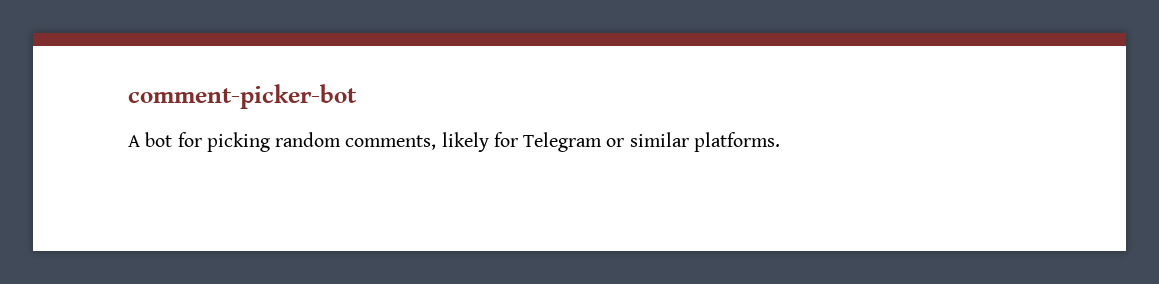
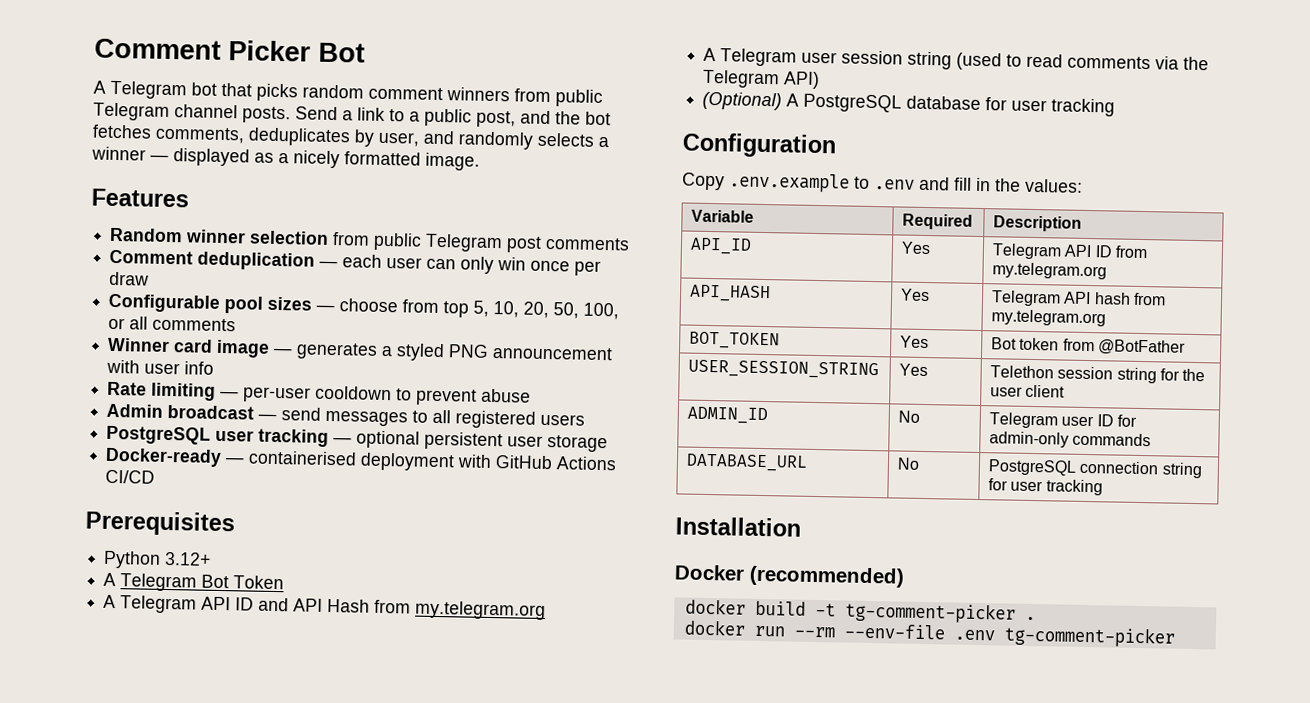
- comment-picker-bot
- A bot for picking random comments, likely for Telegram or similar platforms.
+ Comment Picker Bot
+ A Telegram bot that picks random comment winners from public Telegram channel posts. Send a link to a public post, and the bot fetches comments, deduplicates by user, and randomly selects a winner — displayed as a nicely formatted image.
+ Features
+ Random winner selection from public Telegram post comments
+ Comment deduplication — each user can only win once per draw
+ Configurable pool sizes — choose from top 5, 10, 20, 50, 100, or all comments
+ Winner card image — generates a styled PNG announcement with user info
+ Rate limiting — per-user cooldown to prevent abuse
+ Admin broadcast — send messages to all registered users
+ PostgreSQL user tracking — optional persistent user storage
+ Docker-ready — containerised deployment with GitHub Actions CI/CD
+ Prerequisites
+ Python 3.12+
+ A Telegram Bot Token
+ A Telegram API ID and API Hash from my.telegram.org
+ A Telegram user session string (used to read comments via the Telegram API)
+ (Optional) A PostgreSQL database for user tracking
+ Configuration
+ Copy .env.example to .env and fill in the values:
+ Variable | Required | Description
+ API_ID | Yes | Telegram API ID from my.telegram.org
+ API_HASH | Yes | Telegram API hash from my.telegram.org
+ BOT_TOKEN | Yes | Bot token from @BotFather
+ USER_SESSION_STRING | Yes | Telethon session string for the user client
+ ADMIN_ID | No | Telegram user ID for admin-only commands
+ DATABASE_URL | No | PostgreSQL connection string for user tracking
+ Installation
+ Docker (recommended)
+ docker build -t tg-comment-picker .
+ docker run --rm --env-file .env tg-comment-picker

